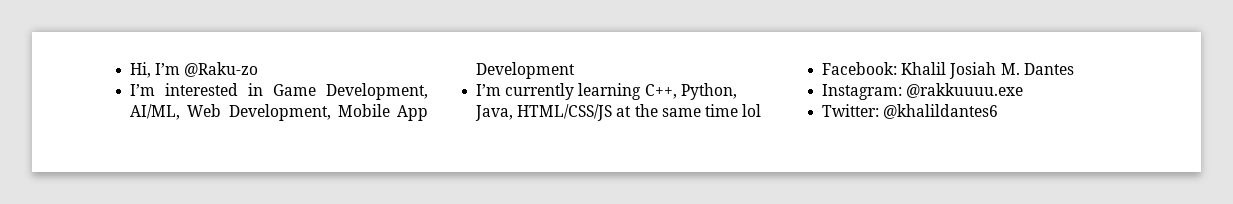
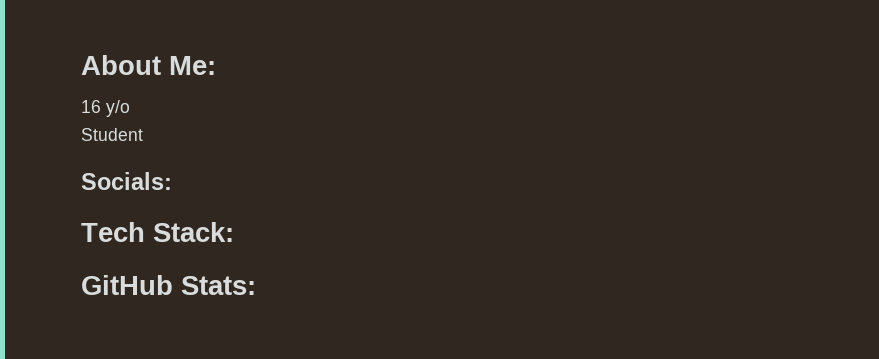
- Hi, I’m @Raku-zo
- I’m interested in Game Development, AI/ML, Web Development, Mobile App Development
- I’m currently learning C++, Python, Java, HTML/CSS/JS at the same time lol
- Facebook: Khalil Josiah M. Dantes
- Instagram: @rakkuuuu.exe
- Twitter: @khalildantes6
+ About Me:
+ 16 y/o
+ Student
+ Socials:
+ Tech Stack:
+ GitHub Stats:

